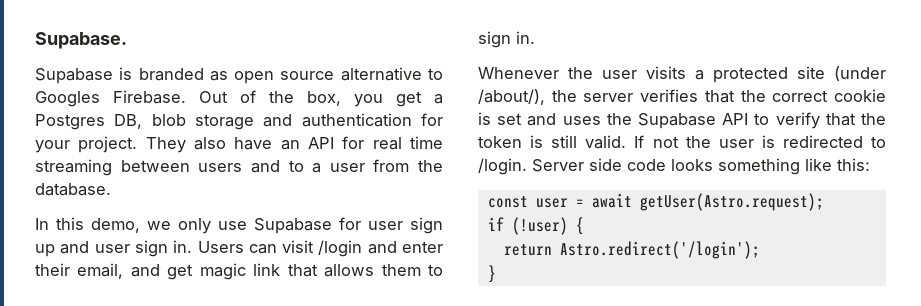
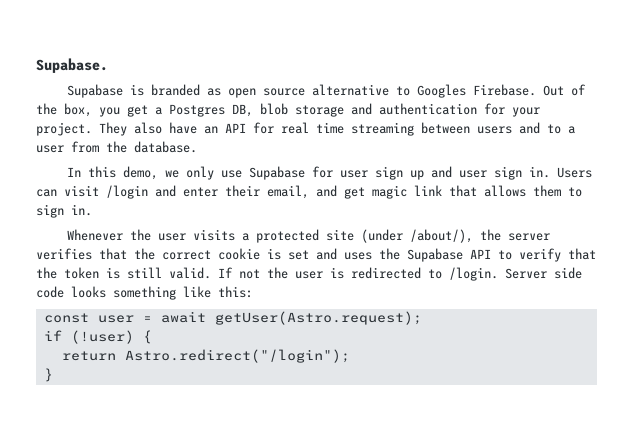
- return Astro.redirect('/login');
+ return Astro.redirect("/login");

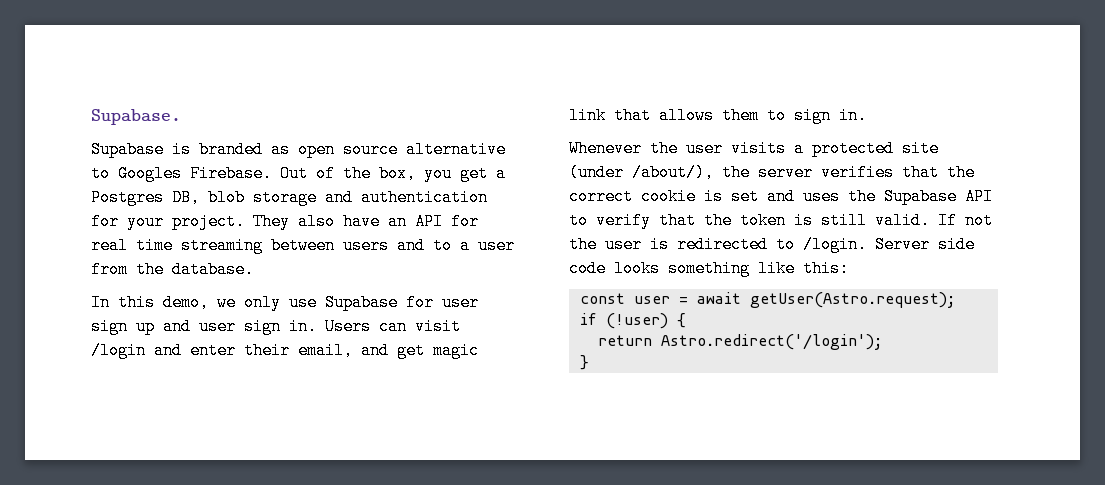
- return Astro.redirect("/login");
+ return Astro.redirect('/login');

